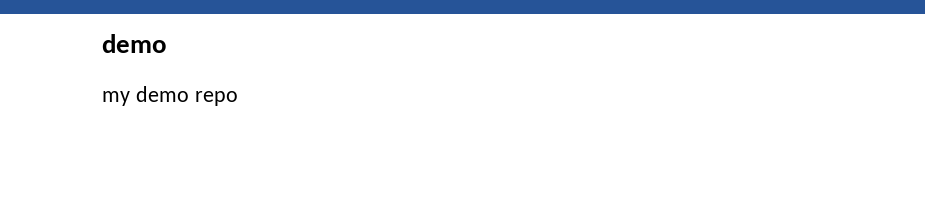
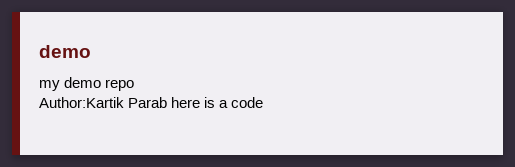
+ Author:Kartik Parab here is a code

